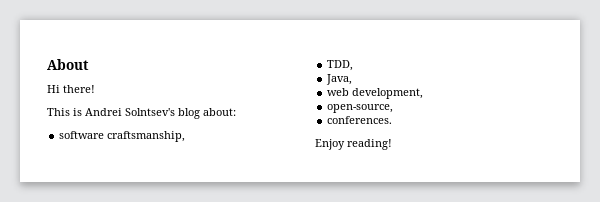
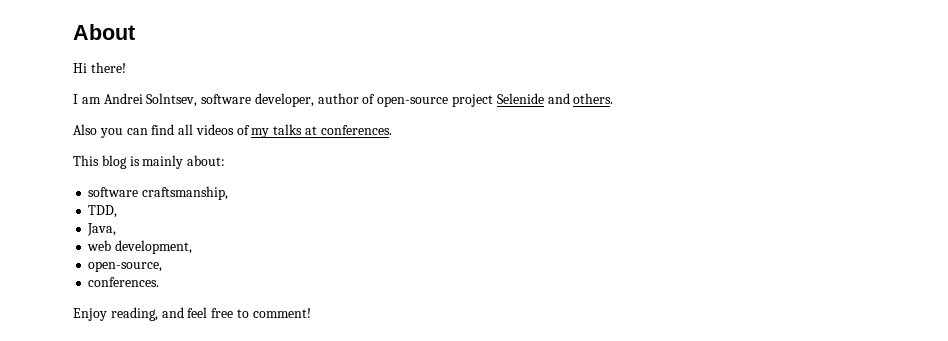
- This is Andrei Solntsev's blog about:
+ I am Andrei Solntsev, software developer, author of open-source project Selenide and others.
+ Also you can find all videos of my talks at conferences.
+ This blog is mainly about:
- Enjoy reading!
+ Enjoy reading, and feel free to comment!

